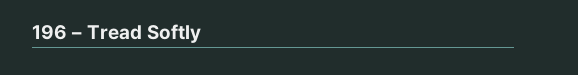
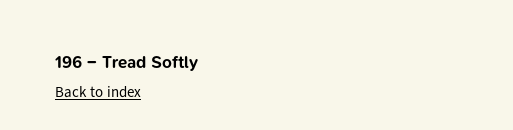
+ Back to index

